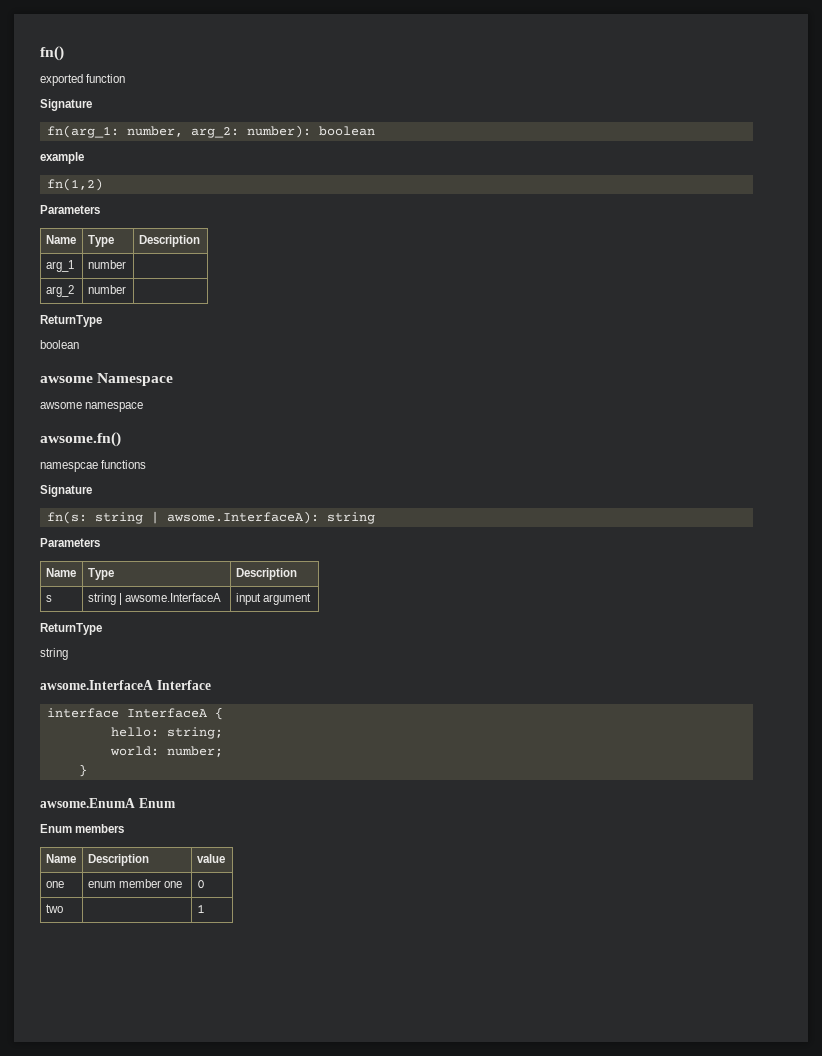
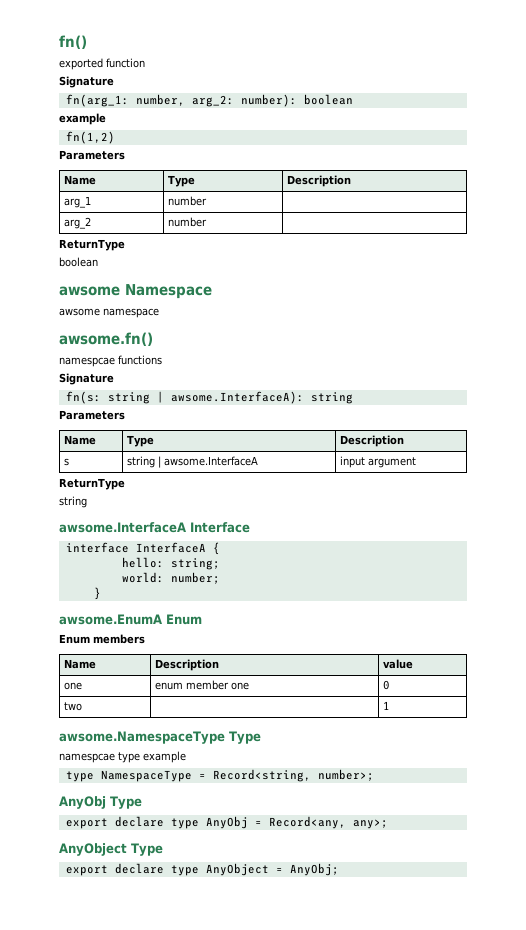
+ awsome.NamespaceType Type
+ namespcae type example
+ type NamespaceType = Record<string, number>;
+ AnyObj Type
+ export declare type AnyObj = Record<any, any>;
+ AnyObject Type
+ export declare type AnyObject = AnyObj;

